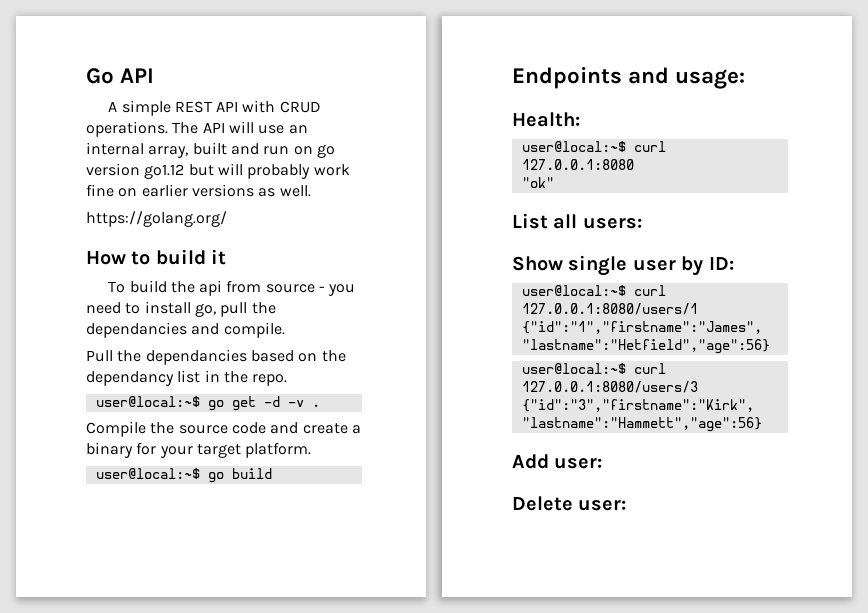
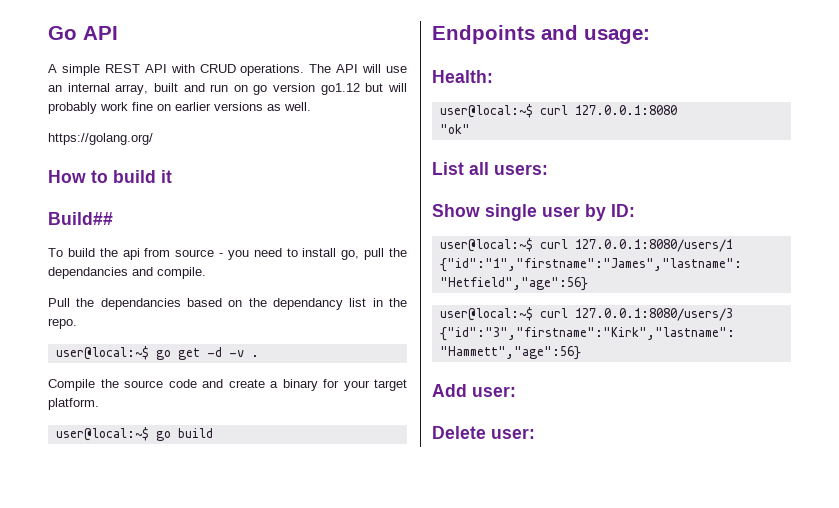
+ Build##

